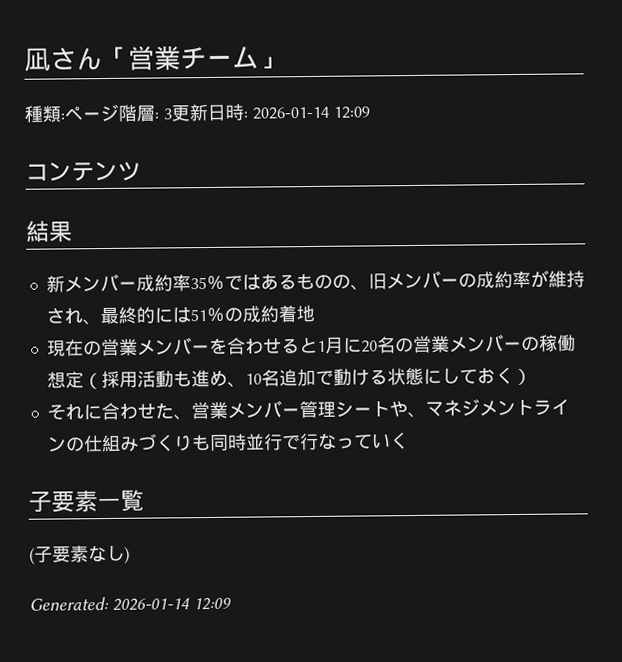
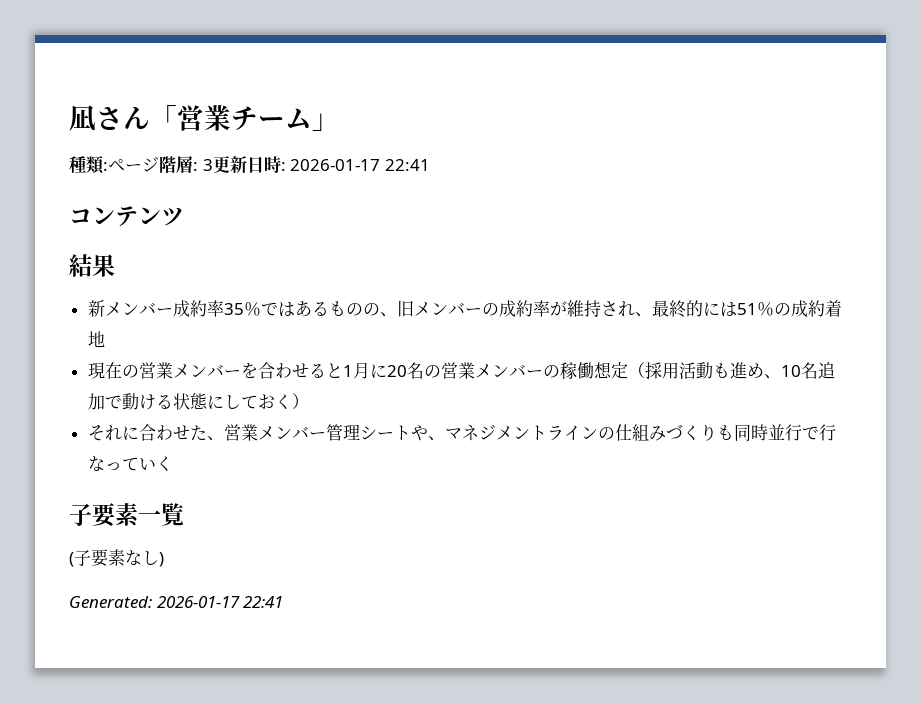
- 種類:ページ階層: 3更新日時: 2026-01-14 12:09
+ 種類:ページ階層: 3更新日時: 2026-01-17 22:41
- Generated: 2026-01-14 12:09
+ Generated: 2026-01-17 22:41

